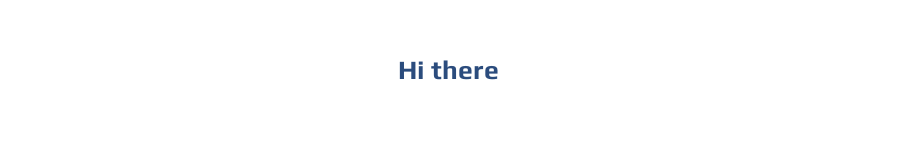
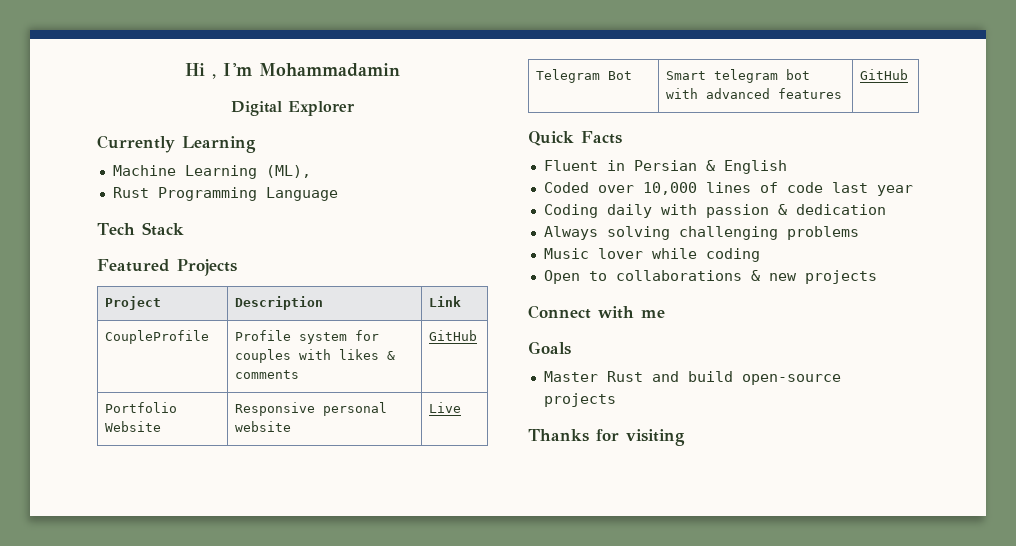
- Hi there
+ Hi , I'm Mohammadamin
+ Digital Explorer
+ Currently Learning
+ Machine Learning (ML),
+ Rust Programming Language
+ Tech Stack
+ Featured Projects
+ Project | Description | Link
+ CoupleProfile | Profile system for couples with likes & comments | GitHub
+ Portfolio Website | Responsive personal website | Live
+ Telegram Bot | Smart telegram bot with advanced features | GitHub
+ Quick Facts
+ Fluent in Persian & English
+ Coded over 10,000 lines of code last year
+ Coding daily with passion & dedication
+ Always solving challenging problems
+ Music lover while coding
+ Open to collaborations & new projects
+ Connect with me
+ Goals
+ Master Rust and build open-source projects
+ Thanks for visiting

